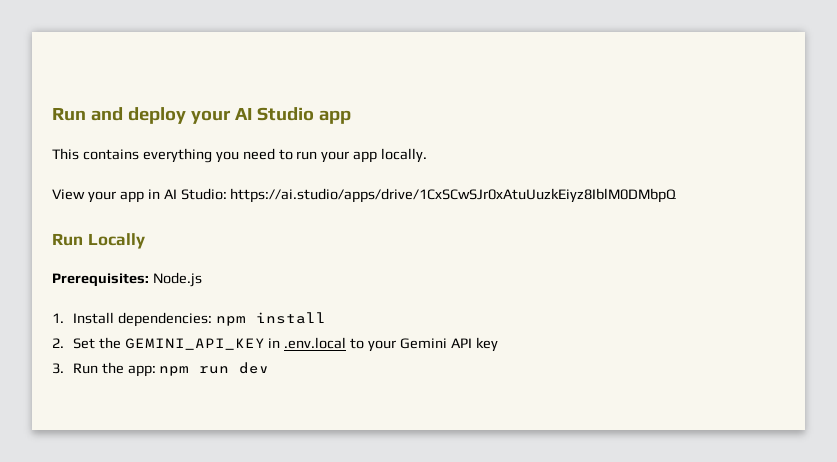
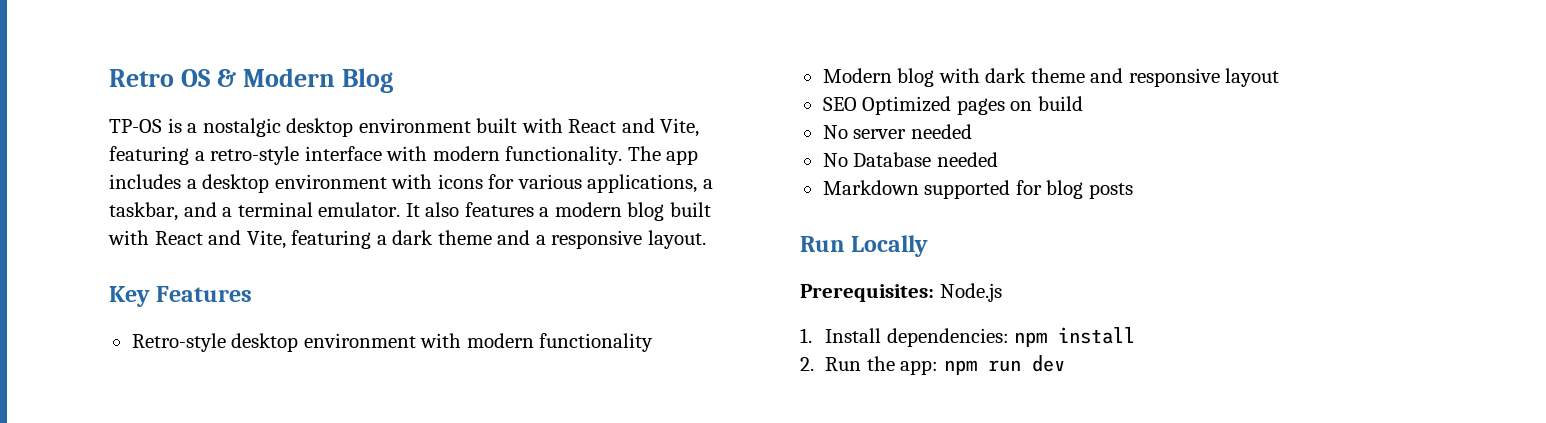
- Run and deploy your AI Studio app
- This contains everything you need to run your app locally.
- View your app in AI Studio: https://ai.studio/apps/drive/1CxSCwSJr0xAtuUuzkEiyz8IblM0DMbpQ
+ Retro OS & Modern Blog
+ TP-OS is a nostalgic desktop environment built with React and Vite, featuring a retro-style interface with modern functionality. The app includes a desktop environment with icons for various applications, a taskbar, and a terminal emulator. It also features a modern blog built with React and Vite, featuring a dark theme and a responsive layout.
+ Key Features
+ Retro-style desktop environment with modern functionality
+ Modern blog with dark theme and responsive layout
+ SEO Optimized pages on build
+ No server needed
+ No Database needed
+ Markdown supported for blog posts
- 2. Set the GEMINI_API_KEY in .env.local to your Gemini API key
- 3. Run the app: npm run dev
+ 2. Run the app: npm run dev

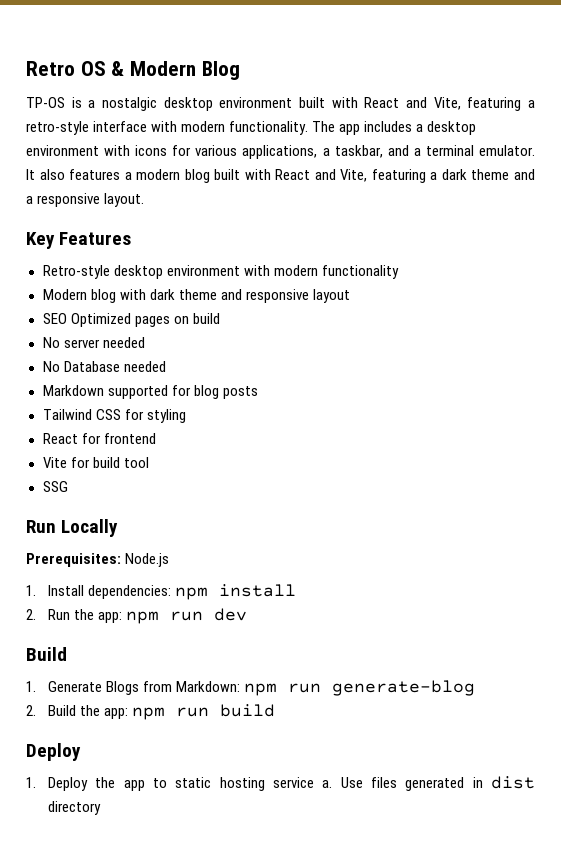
+ Tailwind CSS for styling
+ React for frontend
+ Vite for build tool
+ SSG
  2. Run the app: npm run dev
+ Build
+ 1. Generate Blogs from Markdown: npm run generate-blog
+ 2. Build the app: npm run build
+ Deploy
+ 1. Deploy the app to static hosting service a. Use files generated in dist directory

